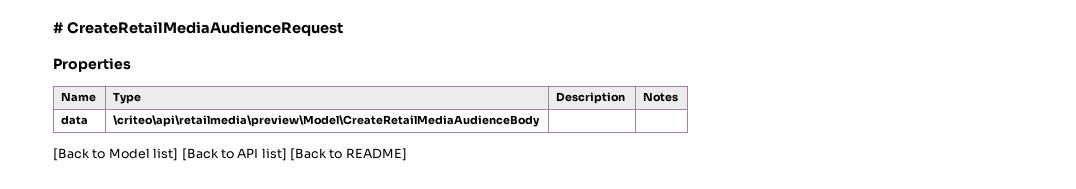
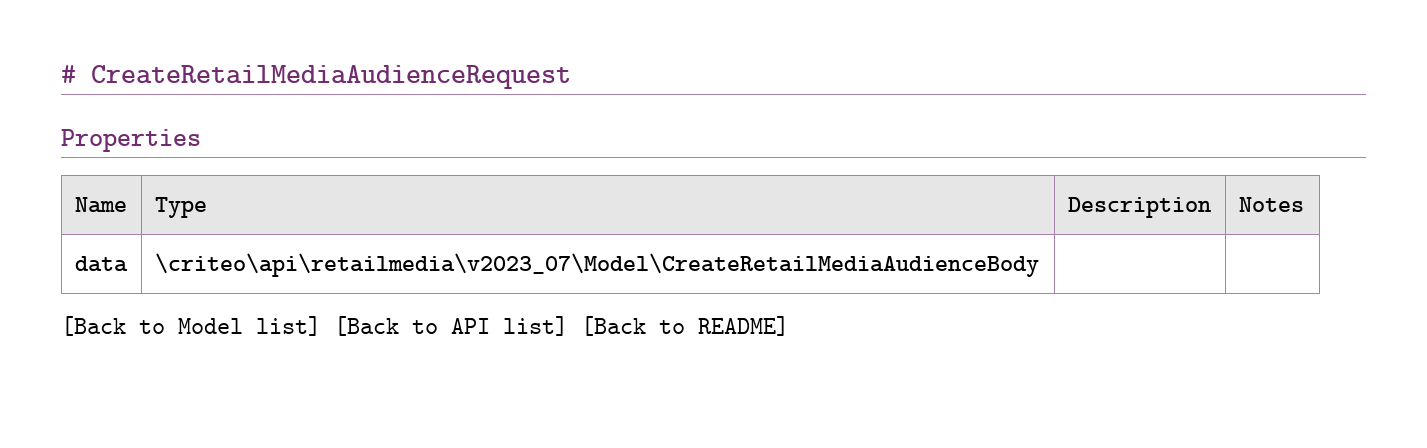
- data | \criteo\api\retailmedia\preview\Model\CreateRetailMediaAudienceBody | |
+ data | \criteo\api\retailmedia\v2023_07\Model\CreateRetailMediaAudienceBody | |

